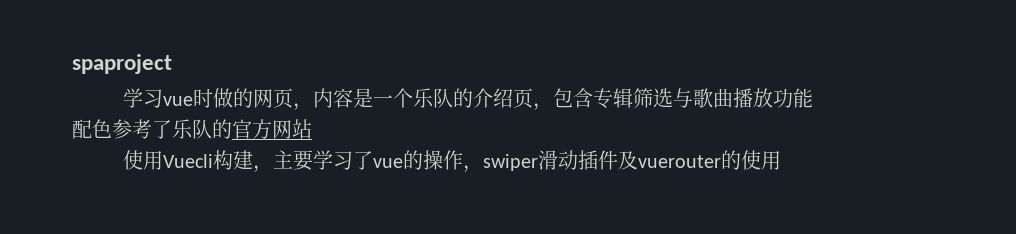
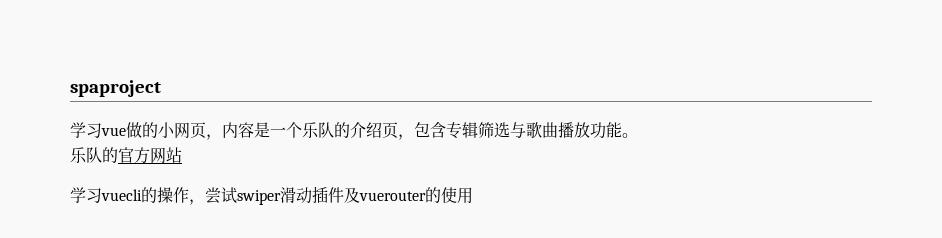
- 学习vue时做的网页，内容是一个乐队的介绍页，包含专辑筛选与歌曲播放功能
- 配色参考了乐队的官方网站
+ 学习vue做的小网页，内容是一个乐队的介绍页，包含专辑筛选与歌曲播放功能。
+ 乐队的官方网站
- 使用Vuecli构建，主要学习了vue的操作，swiper滑动插件及vuerouter的使用
+ 学习vuecli的操作，尝试swiper滑动插件及vuerouter的使用

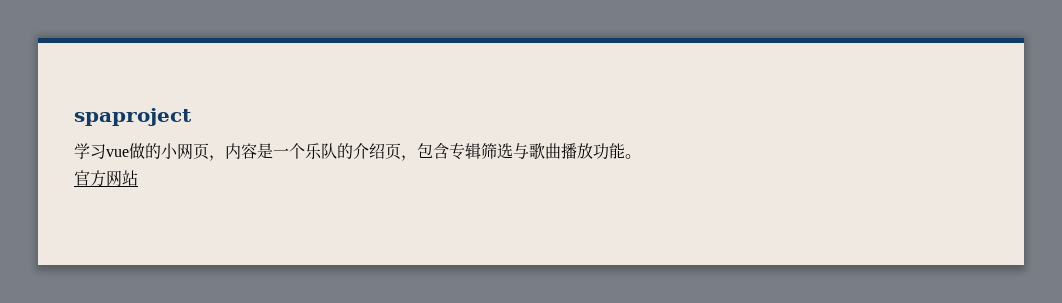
- 乐队的官方网站
+ 官方网站
- 学习vuecli的操作，尝试swiper滑动插件及vuerouter的使用

